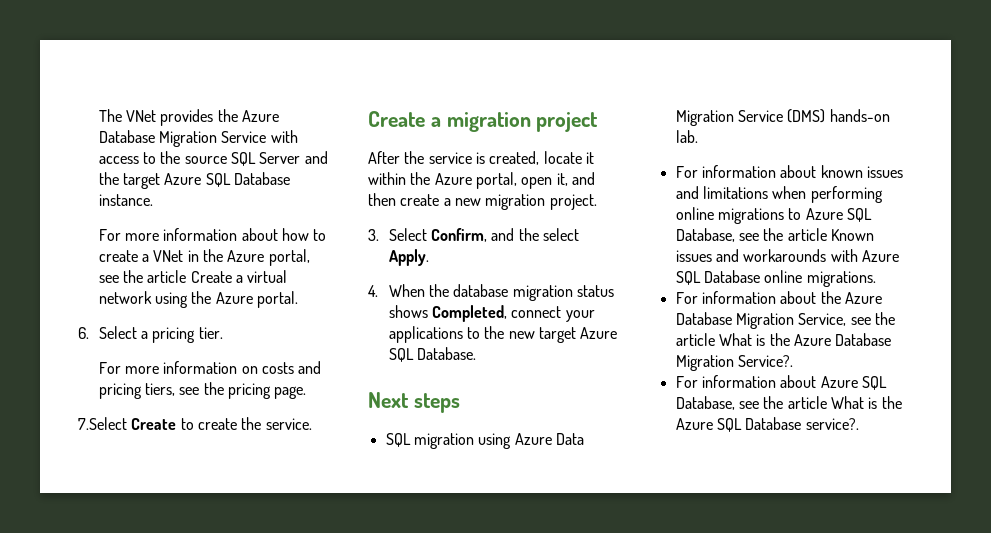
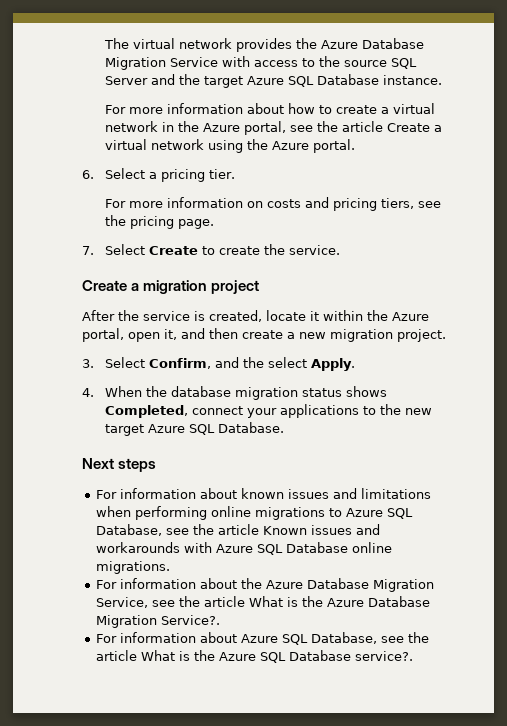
- The VNet provides the Azure Database Migration Service with access to the source SQL Server and the target Azure SQL Database instance.
+ The virtual network provides the Azure Database Migration Service with access to the source SQL Server and the target Azure SQL Database instance.
- For more information about how to create a VNet in the Azure portal, see the article Create a virtual network using the Azure portal.
+ For more information about how to create a virtual network in the Azure portal, see the article Create a virtual network using the Azure portal.
- 7.Select Create to create the service.
+ 7. Select Create to create the service.
- SQL migration using Azure Data Migration Service (DMS) hands-on lab.

